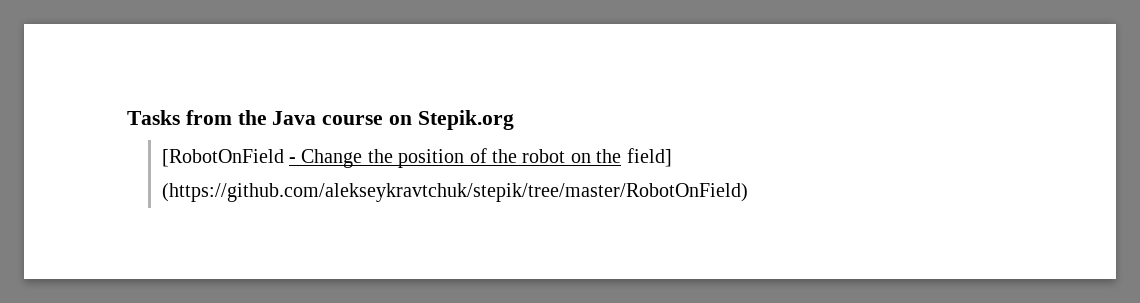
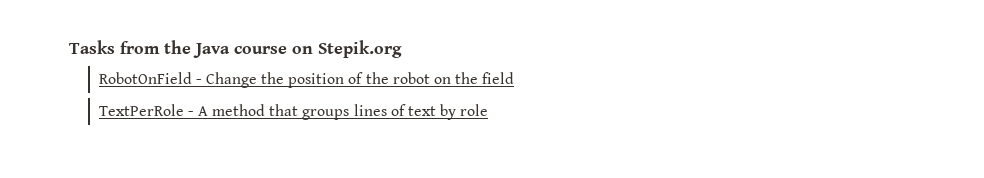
- [RobotOnField - Change the position of the robot on the field] (https://github.com/alekseykravtchuk/stepik/tree/master/RobotOnField)
+ RobotOnField - Change the position of the robot on the field
+ TextPerRole - A method that groups lines of text by role

